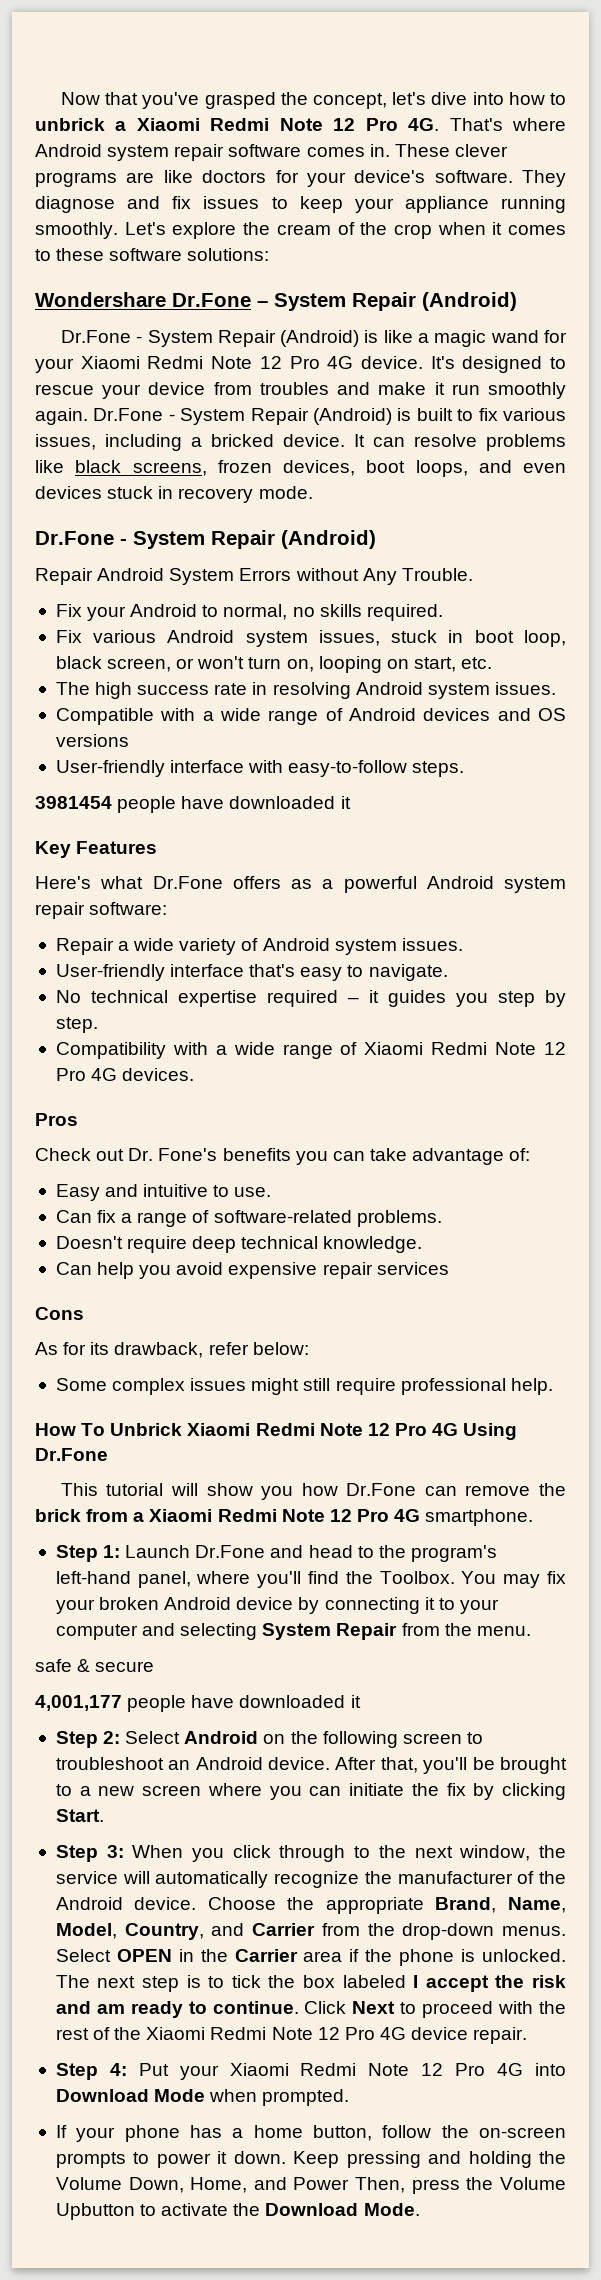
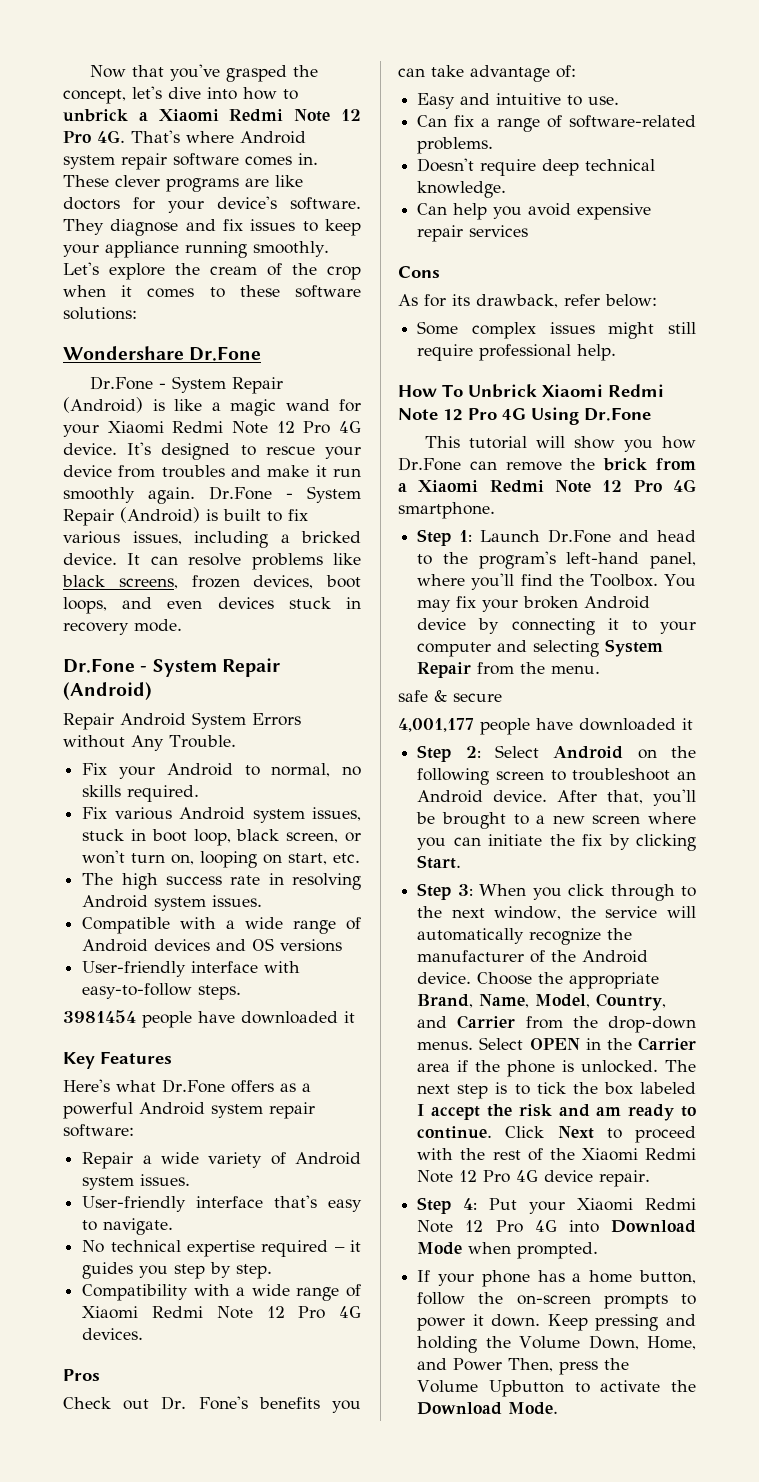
- Wondershare Dr.Fone – System Repair (Android)
+ Wondershare Dr.Fone

